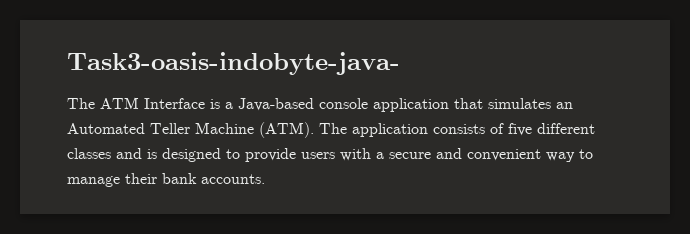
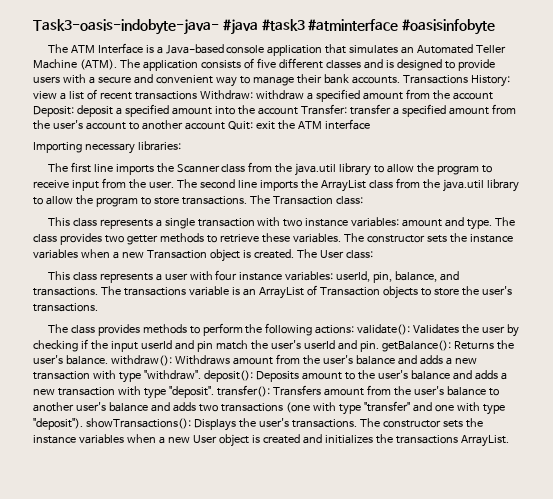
- Task3-oasis-indobyte-java-
+ Task3-oasis-indobyte-java- #java #task3 #atminterface #oasisinfobyte
+ Transactions History: view a list of recent transactions Withdraw: withdraw a specified amount from the account Deposit: deposit a specified amount into the account Transfer: transfer a specified amount from the user's account to another account Quit: exit the ATM interface
+ Importing necessary libraries:
+ The first line imports the Scanner class from the java.util library to allow the program to receive input from the user. The second line imports the ArrayList class from the java.util library to allow the program to store transactions. The Transaction class:
+ This class represents a single transaction with two instance variables: amount and type. The class provides two getter methods to retrieve these variables. The constructor sets the instance variables when a new Transaction object is created. The User class:
+ This class represents a user with four instance variables: userId, pin, balance, and transactions. The transactions variable is an ArrayList of Transaction objects to store the user's transactions.
+ The class provides methods to perform the following actions: validate(): Validates the user by checking if the input userId and pin match the user's userId and pin. getBalance(): Returns the user's balance. withdraw(): Withdraws amount from the user's balance and adds a new transaction with type "withdraw". deposit(): Deposits amount to the user's balance and adds a new transaction with type "deposit". transfer(): Transfers amount from the user's balance to another user's balance and adds two transactions (one with type "transfer" and one with type "deposit"). showTransactions(): Displays the user's transactions. The constructor sets the instance variables when a new User object is created and initializes the transactions ArrayList.

